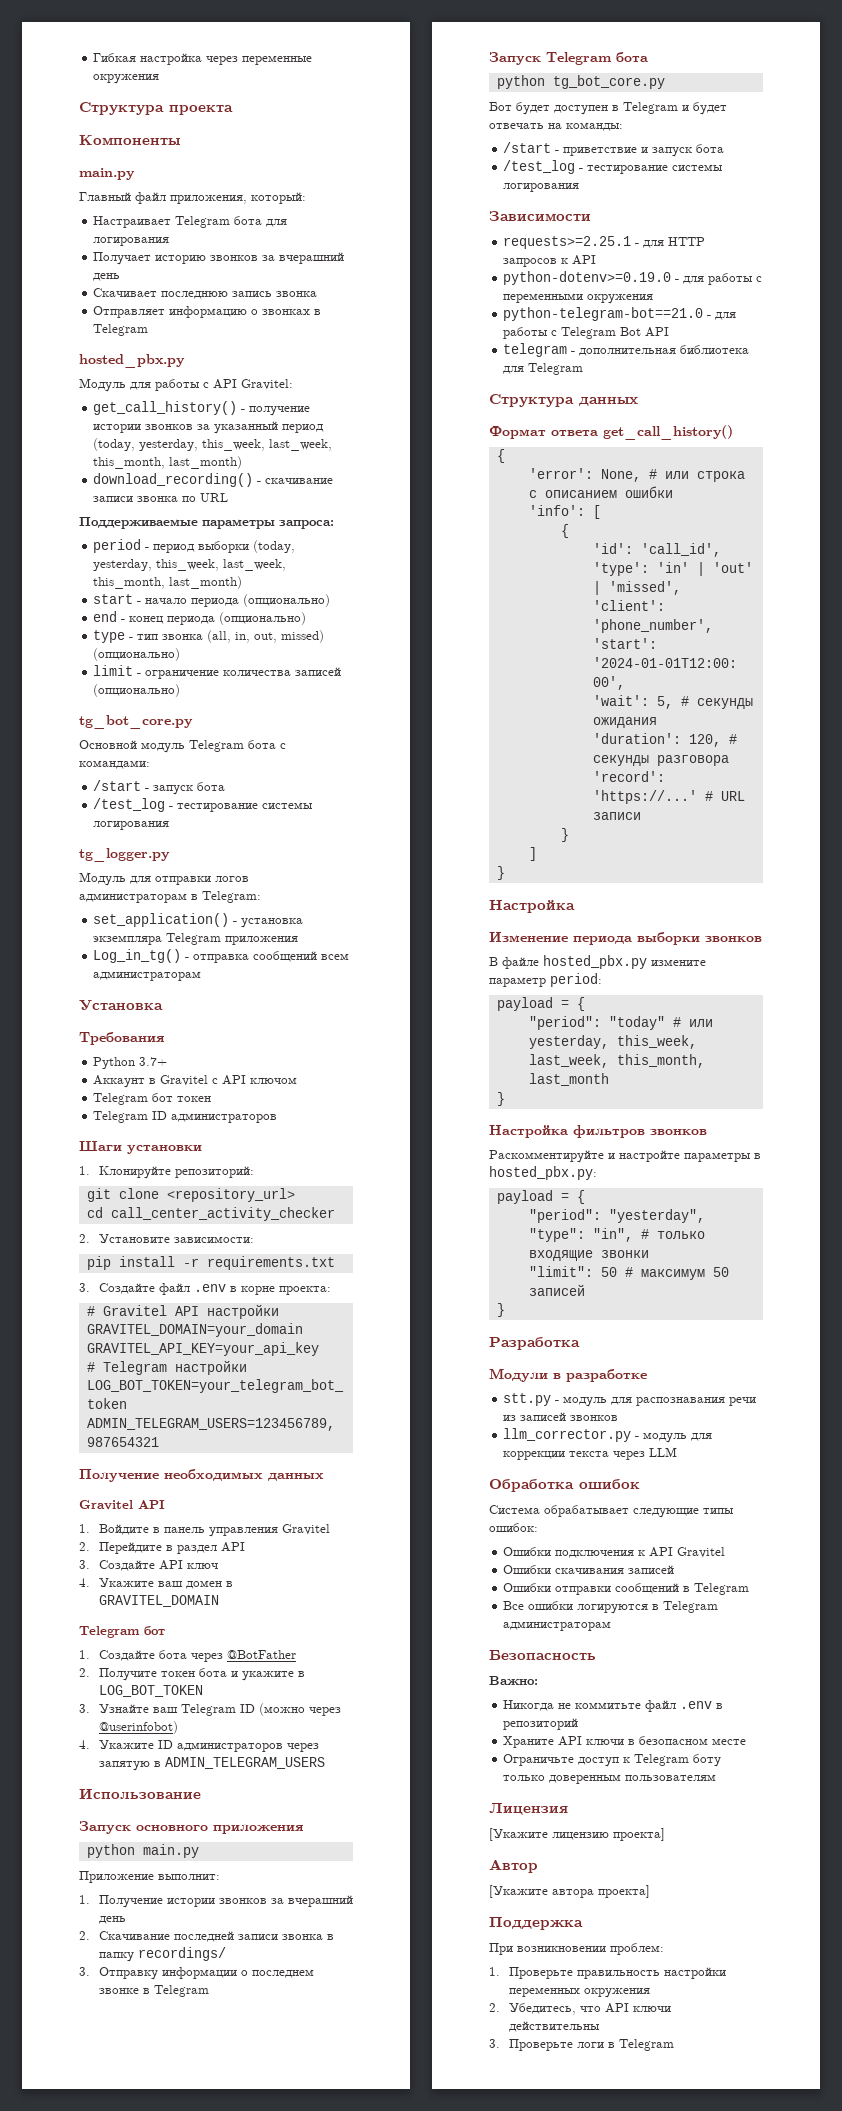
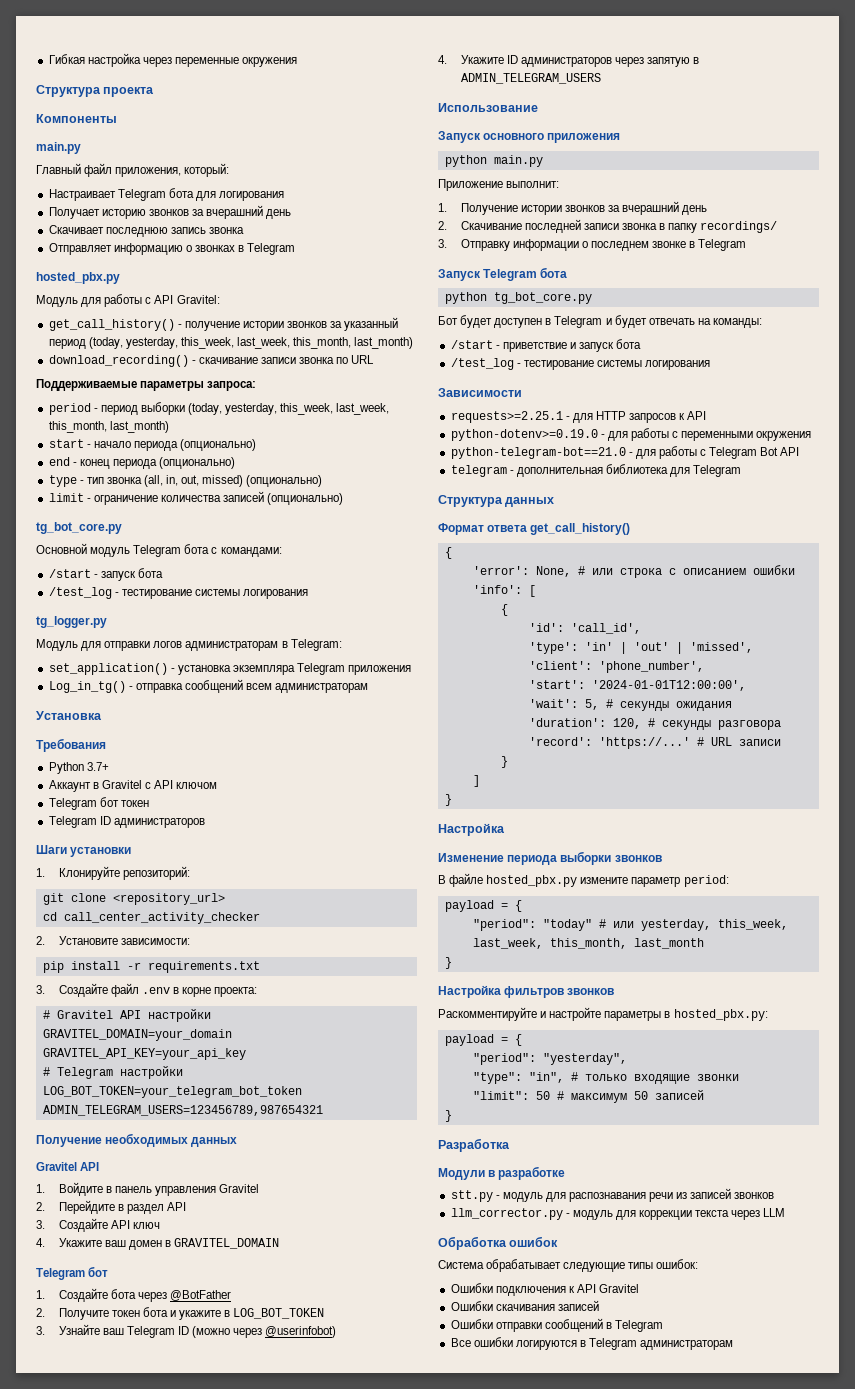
- Безопасность
- Важно:
- Никогда не коммитьте файл .env в репозиторий
- Храните API ключи в безопасном месте
- Ограничьте доступ к Telegram боту только доверенным пользователям
- Лицензия
- [Укажите лицензию проекта]
- Автор
- [Укажите автора проекта]
- Поддержка
- При возникновении проблем:
- 1. Проверьте правильность настройки переменных окружения
- 2. Убедитесь, что API ключи действительны
- 3. Проверьте логи в Telegram

